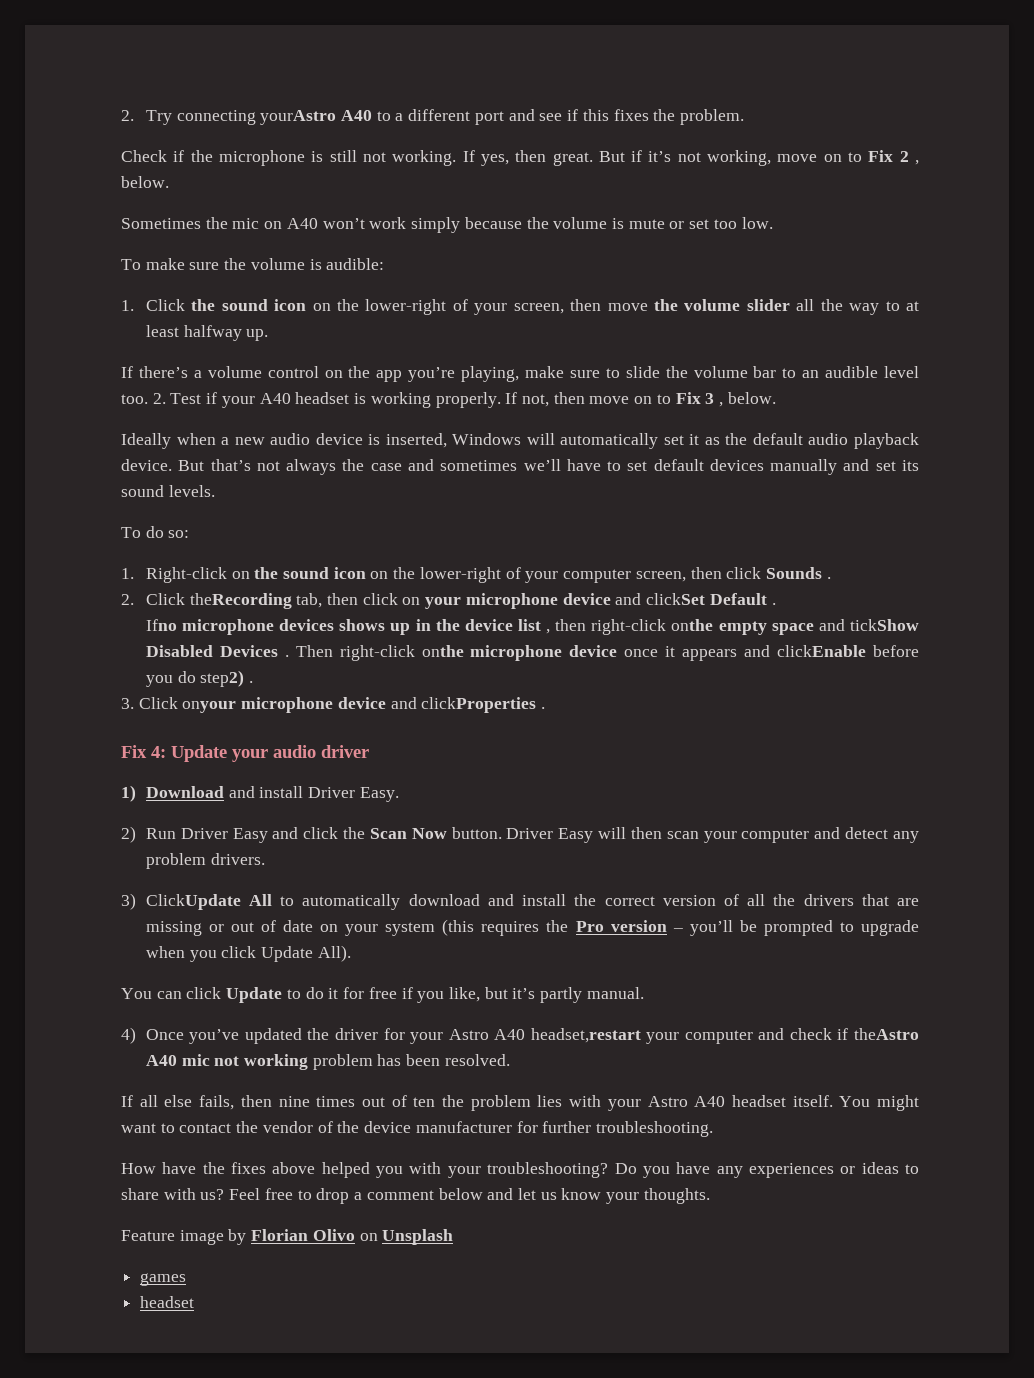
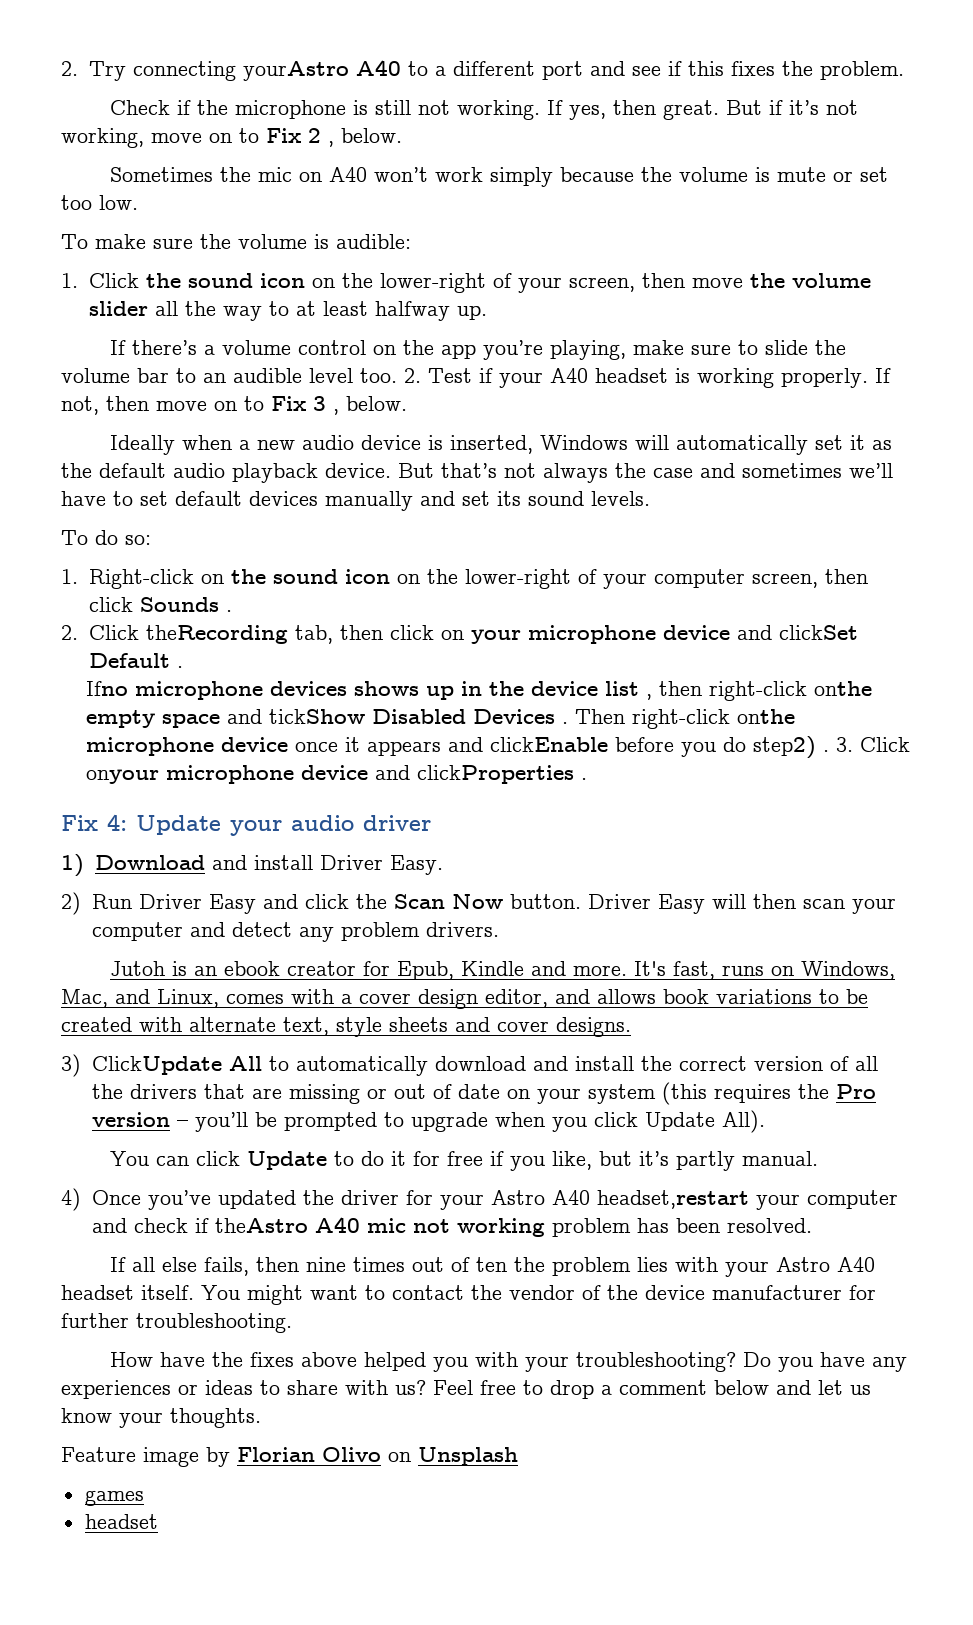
- Then right-click onthe microphone device once it appears and clickEnable before you do step2) .
- 3. Click onyour microphone device and clickProperties .
+ Then right-click onthe microphone device once it appears and clickEnable before you do step2) . 3. Click onyour microphone device and clickProperties .
+ Jutoh is an ebook creator for Epub, Kindle and more. It's fast, runs on Windows, Mac, and Linux, comes with a cover design editor, and allows book variations to be created with alternate text, style sheets and cover designs.

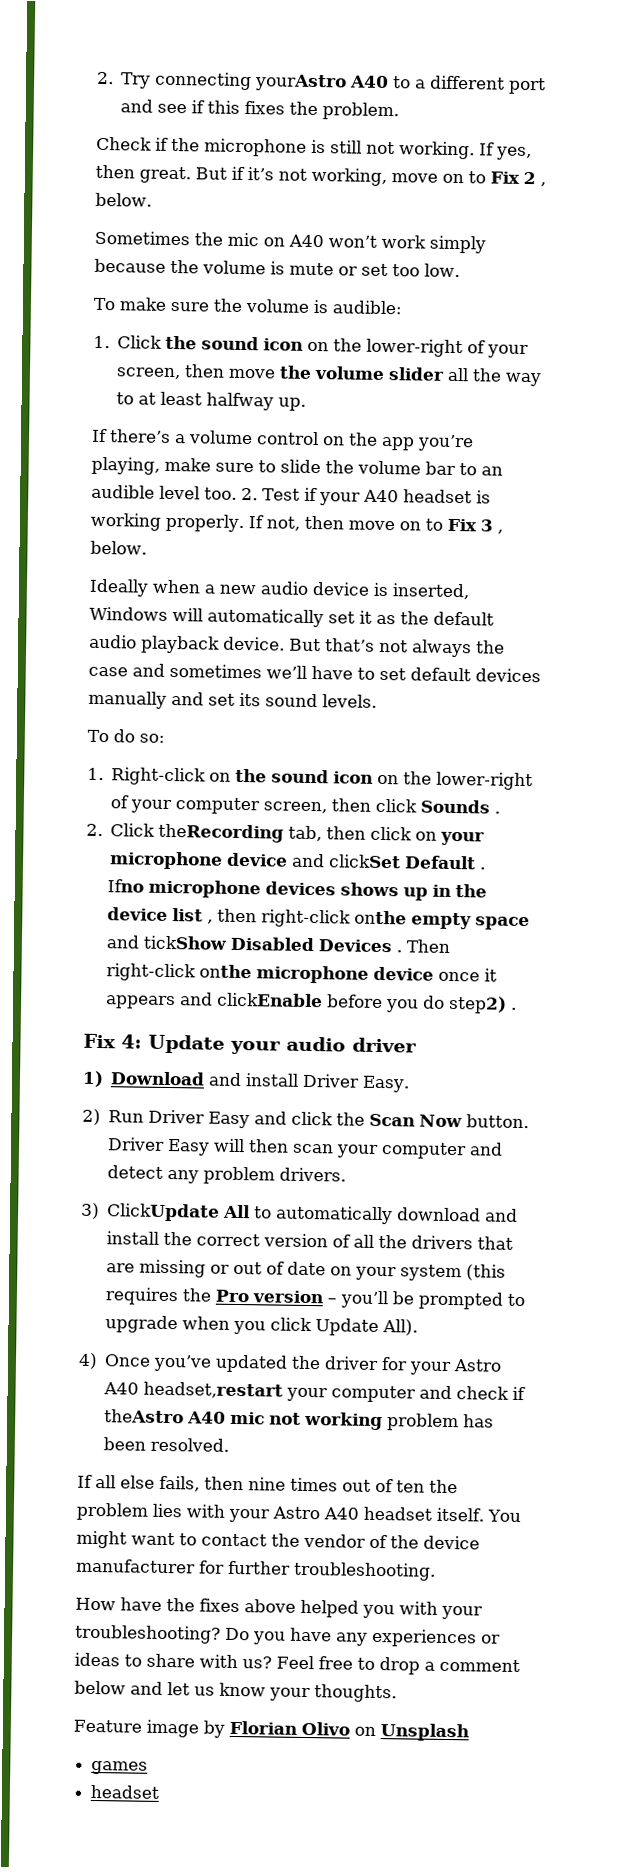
- 3. Click onyour microphone device and clickProperties .
- Jutoh is an ebook creator for Epub, Kindle and more. It's fast, runs on Windows, Mac, and Linux, comes with a cover design editor, and allows book variations to be created with alternate text, style sheets and cover designs.
- You can click Update to do it for free if you like, but it’s partly manual.

